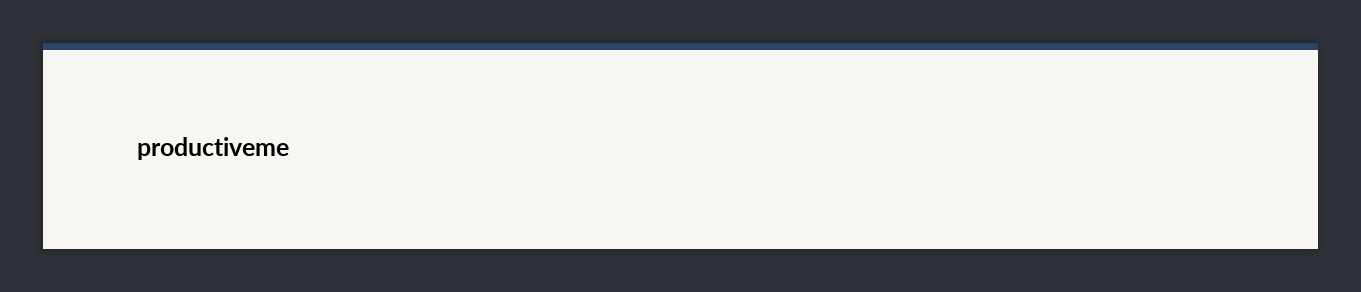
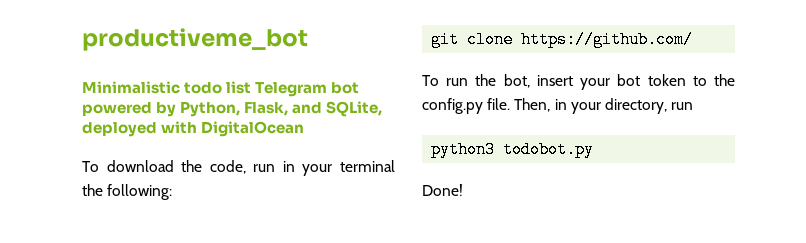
- productiveme
+ productiveme_bot
+ Minimalistic todo list Telegram bot powered by Python, Flask, and SQLite, deployed with DigitalOcean
+ To download the code, run in your terminal the following:
+ git clone https://github.com/
+ To run the bot, insert your bot token to the config.py file. Then, in your directory, run
+ python3 todobot.py
+ Done!

